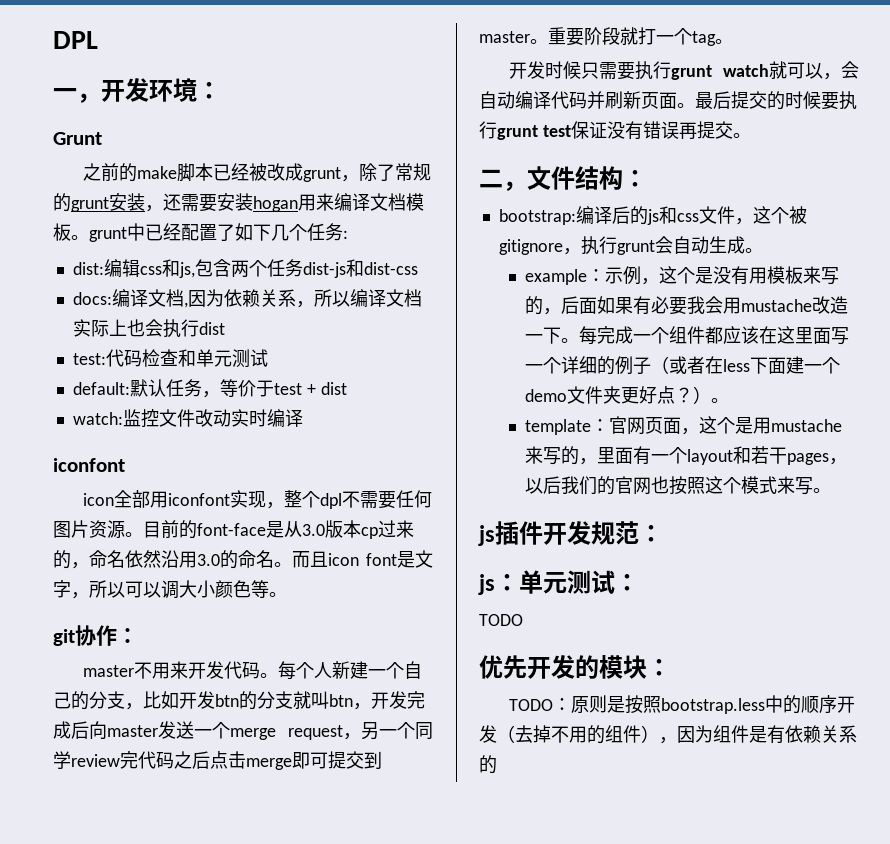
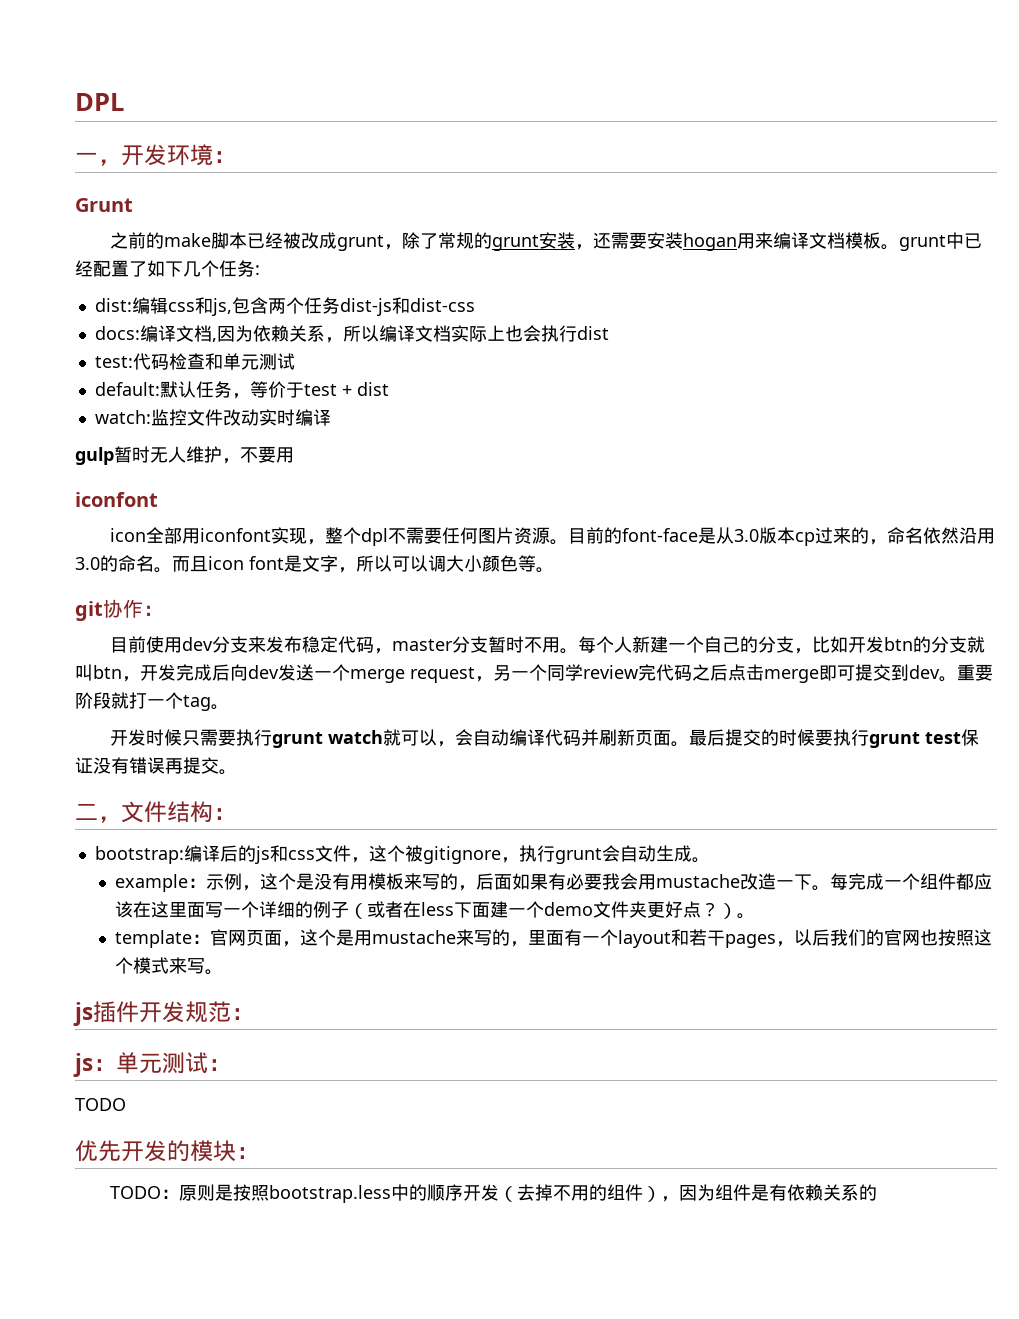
+ gulp暂时无人维护，不要用
- master不用来开发代码。
+ 目前使用dev分支来发布稳定代码，master分支暂时不用。
- 每个人新建一个自己的分支，比如开发btn的分支就叫btn，开发完成后向master发送一个merge request，另一个同学review完代码之后点击merge即可提交到master。
+ 每个人新建一个自己的分支，比如开发btn的分支就叫btn，开发完成后向dev发送一个merge request，另一个同学review完代码之后点击merge即可提交到dev。

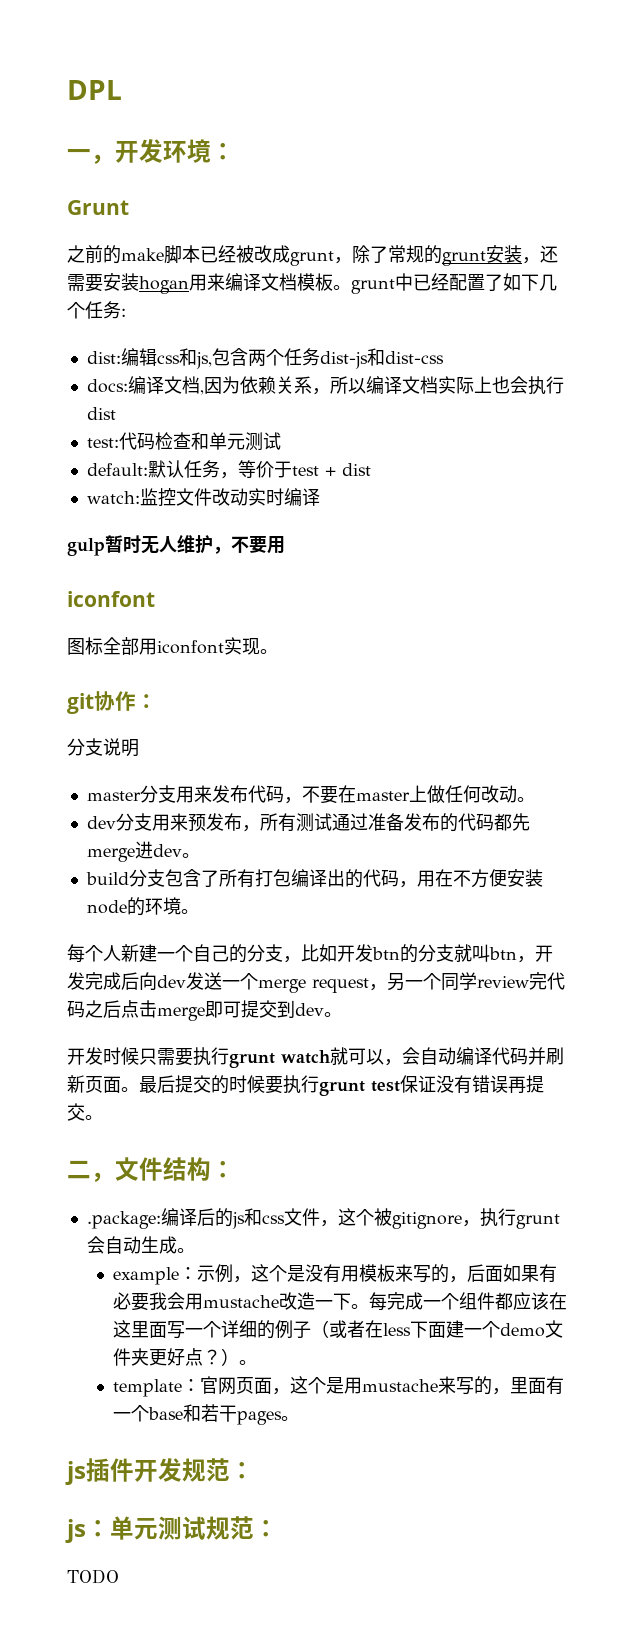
- icon全部用iconfont实现，整个dpl不需要任何图片资源。目前的font-face是从3.0版本cp过来的，命名依然沿用3.0的命名。而且icon font是文字，所以可以调大小颜色等。
+ 图标全部用iconfont实现。
  git协作：
- 目前使用dev分支来发布稳定代码，master分支暂时不用。每个人新建一个自己的分支，比如开发btn的分支就叫btn，开发完成后向dev发送一个merge request，另一个同学review完代码之后点击merge即可提交到dev。重要阶段就打一个tag。
+ 分支说明
+ master分支用来发布代码，不要在master上做任何改动。
+ dev分支用来预发布，所有测试通过准备发布的代码都先merge进dev。
+ build分支包含了所有打包编译出的代码，用在不方便安装node的环境。
+ 每个人新建一个自己的分支，比如开发btn的分支就叫btn，开发完成后向dev发送一个merge request，另一个同学review完代码之后点击merge即可提交到dev。
- bootstrap:编译后的js和css文件，这个被gitignore，执行grunt会自动生成。
+ .package:编译后的js和css文件，这个被gitignore，执行grunt会自动生成。
- template：官网页面，这个是用mustache来写的，里面有一个layout和若干pages，以后我们的官网也按照这个模式来写。
+ template：官网页面，这个是用mustache来写的，里面有一个base和若干pages。
- js：单元测试：
+ js：单元测试规范：
  TODO
- 优先开发的模块：
- TODO：原则是按照bootstrap.less中的顺序开发（去掉不用的组件），因为组件是有依赖关系的

